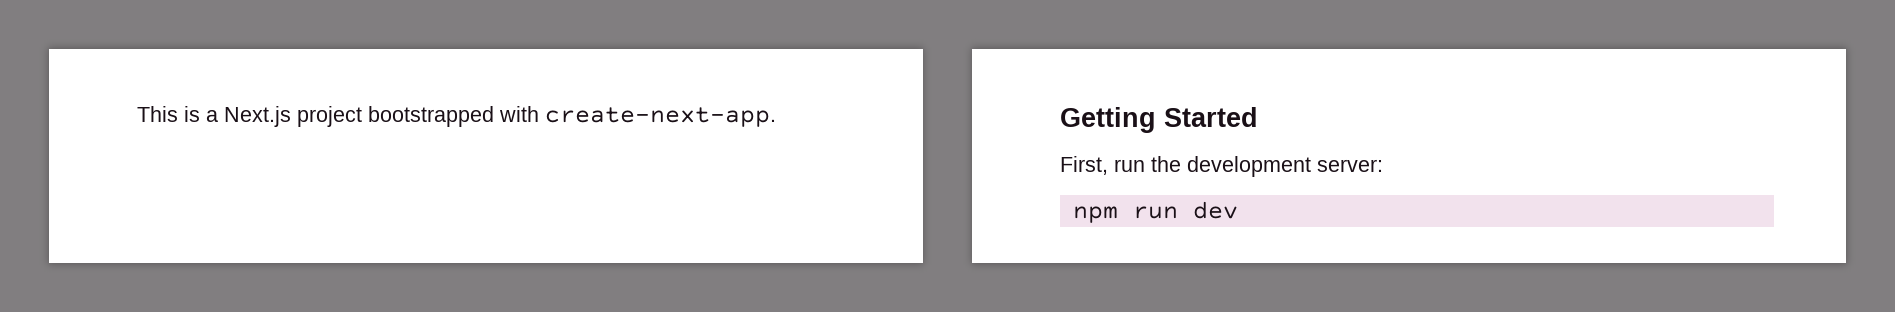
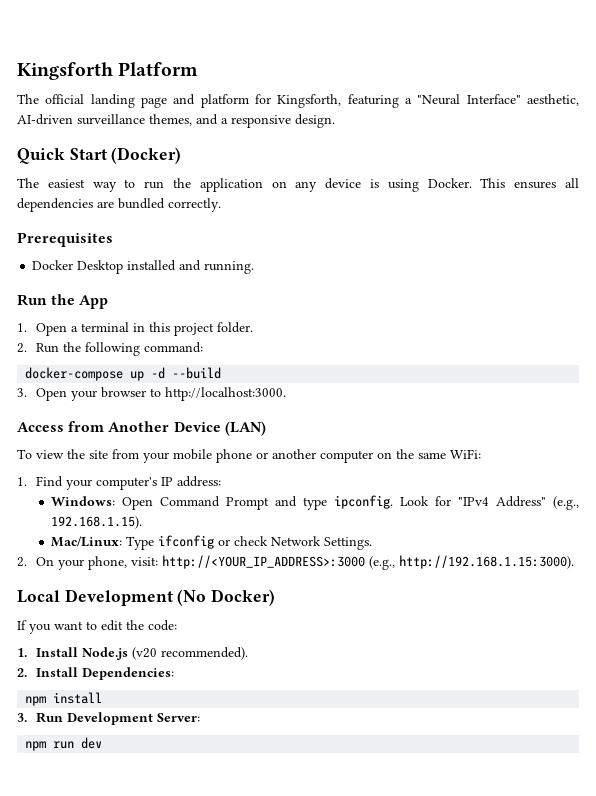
- This is a Next.js project bootstrapped with create-next-app.
- Getting Started
- First, run the development server:
+ Kingsforth Platform
+ The official landing page and platform for Kingsforth, featuring a "Neural Interface" aesthetic, AI-driven surveillance themes, and a responsive design.
+ Quick Start (Docker)
+ The easiest way to run the application on any device is using Docker. This ensures all dependencies are bundled correctly.
+ Prerequisites
+ Docker Desktop installed and running.
+ Run the App
+ 1. Open a terminal in this project folder.
+ 2. Run the following command:
+ docker-compose up -d --build
+ 3. Open your browser to http://localhost:3000.
+ Access from Another Device (LAN)
+ To view the site from your mobile phone or another computer on the same WiFi:
+ 1. Find your computer's IP address:
+ Windows: Open Command Prompt and type ipconfig. Look for "IPv4 Address" (e.g., 192.168.1.15).
+ Mac/Linux: Type ifconfig or check Network Settings.
+ 2. On your phone, visit: http://<YOUR_IP_ADDRESS>:3000 (e.g., http://192.168.1.15:3000).
+ Local Development (No Docker)
+ If you want to edit the code:
+ 1. Install Node.js (v20 recommended).
+ 2. Install Dependencies:
+ npm install
+ 3. Run Development Server:

